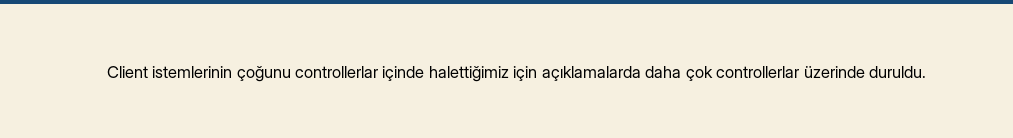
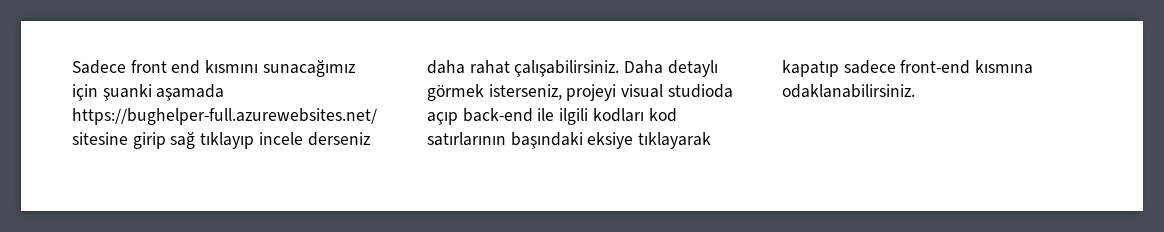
- Client istemlerinin çoğunu controllerlar içinde halettiğimiz için açıklamalarda daha çok controllerlar üzerinde duruldu.
+ Sadece front end kısmını sunacağımız için şuanki aşamada https://bughelper-full.azurewebsites.net/ sitesine girip sağ tıklayıp incele derseniz daha rahat çalışabilirsiniz. Daha detaylı görmek isterseniz, projeyi visual studioda açıp back-end ile ilgili kodları kod satırlarının başındaki eksiye tıklayarak kapatıp sadece front-end kısmına odaklanabilirsiniz.

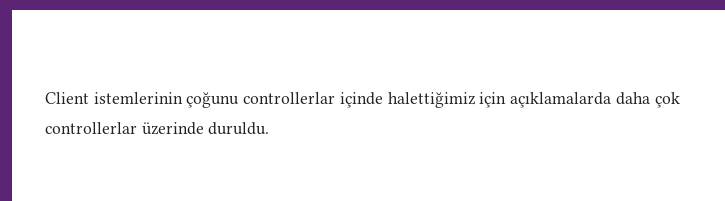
- Sadece front end kısmını sunacağımız için şuanki aşamada https://bughelper-full.azurewebsites.net/ sitesine girip sağ tıklayıp incele derseniz daha rahat çalışabilirsiniz. Daha detaylı görmek isterseniz, projeyi visual studioda açıp back-end ile ilgili kodları kod satırlarının başındaki eksiye tıklayarak kapatıp sadece front-end kısmına odaklanabilirsiniz.
+ Client istemlerinin çoğunu controllerlar içinde halettiğimiz için açıklamalarda daha çok controllerlar üzerinde duruldu.

